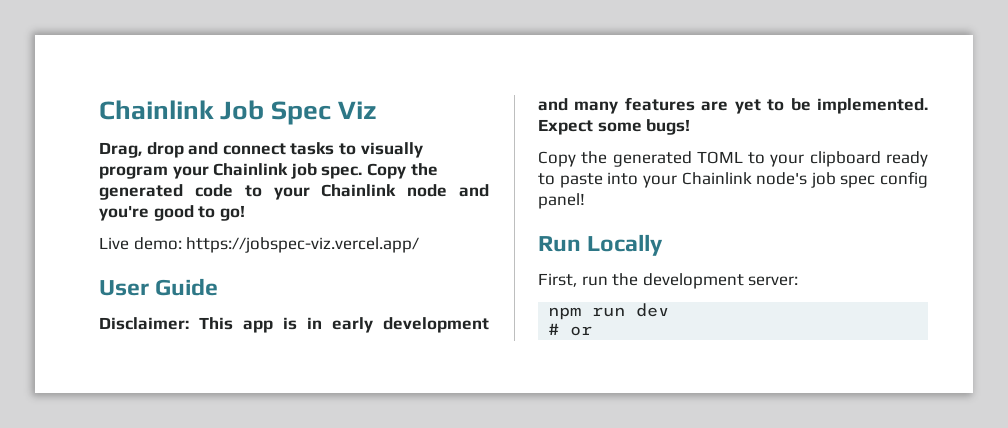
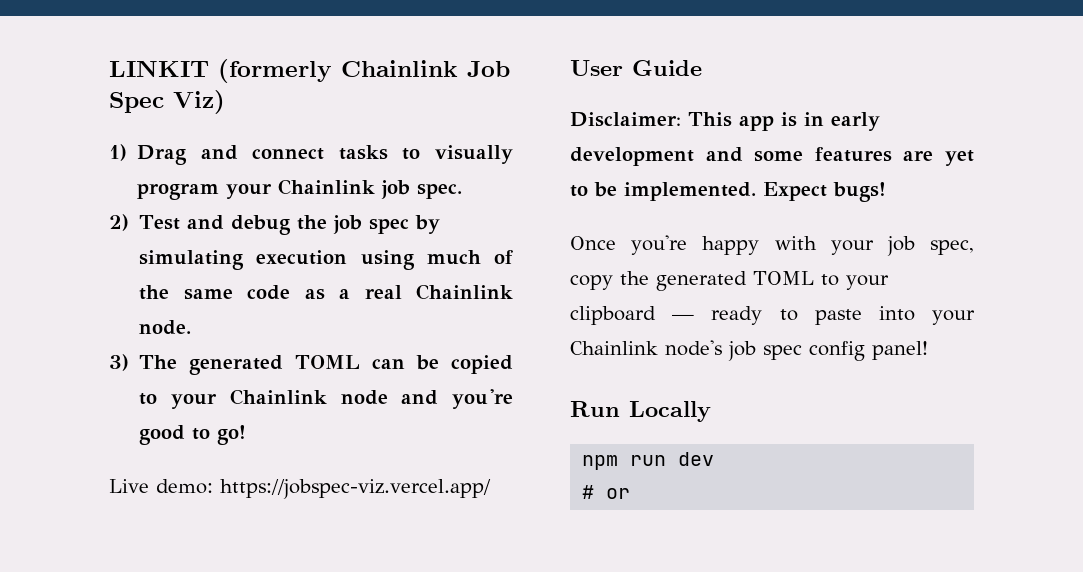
- Chainlink Job Spec Viz
- Drag, drop and connect tasks to visually program your Chainlink job spec. Copy the generated code to your Chainlink node and you're good to go!
+ LINKIT (formerly Chainlink Job Spec Viz)
+ 1) Drag and connect tasks to visually program your Chainlink job spec.
+ 2) Test and debug the job spec by simulating execution using much of the same code as a real Chainlink node.
+ 3) The generated TOML can be copied to your Chainlink node and you're good to go!
- Disclaimer: This app is in early development and many features are yet to be implemented.
+ Disclaimer: This app is in early development and some features are yet to be implemented.
- Expect some bugs!
+ Expect bugs!
- Copy the generated TOML to your clipboard ready to paste into your Chainlink node's job spec config panel!
+ Once you're happy with your job spec, copy the generated TOML to your clipboard — ready to paste into your Chainlink node's job spec config panel!
- First, run the development server:

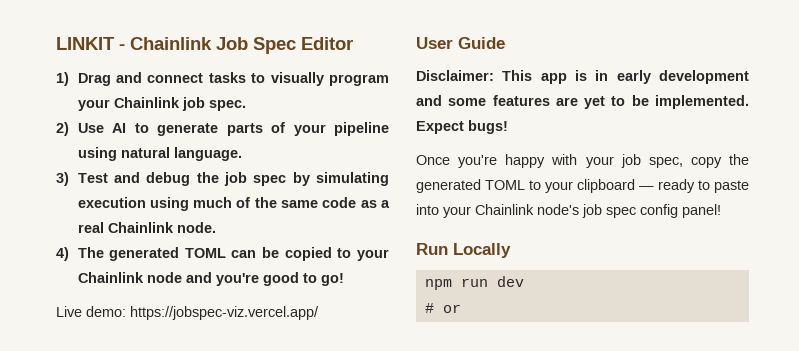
- LINKIT (formerly Chainlink Job Spec Viz)
+ LINKIT - Chainlink Job Spec Editor
- 2) Test and debug the job spec by simulating execution using much of the same code as a real Chainlink node.
+ 2) Use AI to generate parts of your pipeline using natural language.
+ 3) Test and debug the job spec by simulating execution using much of the same code as a real Chainlink node.
- 3) The generated TOML can be copied to your Chainlink node and you're good to go!
+ 4) The generated TOML can be copied to your Chainlink node and you're good to go!

